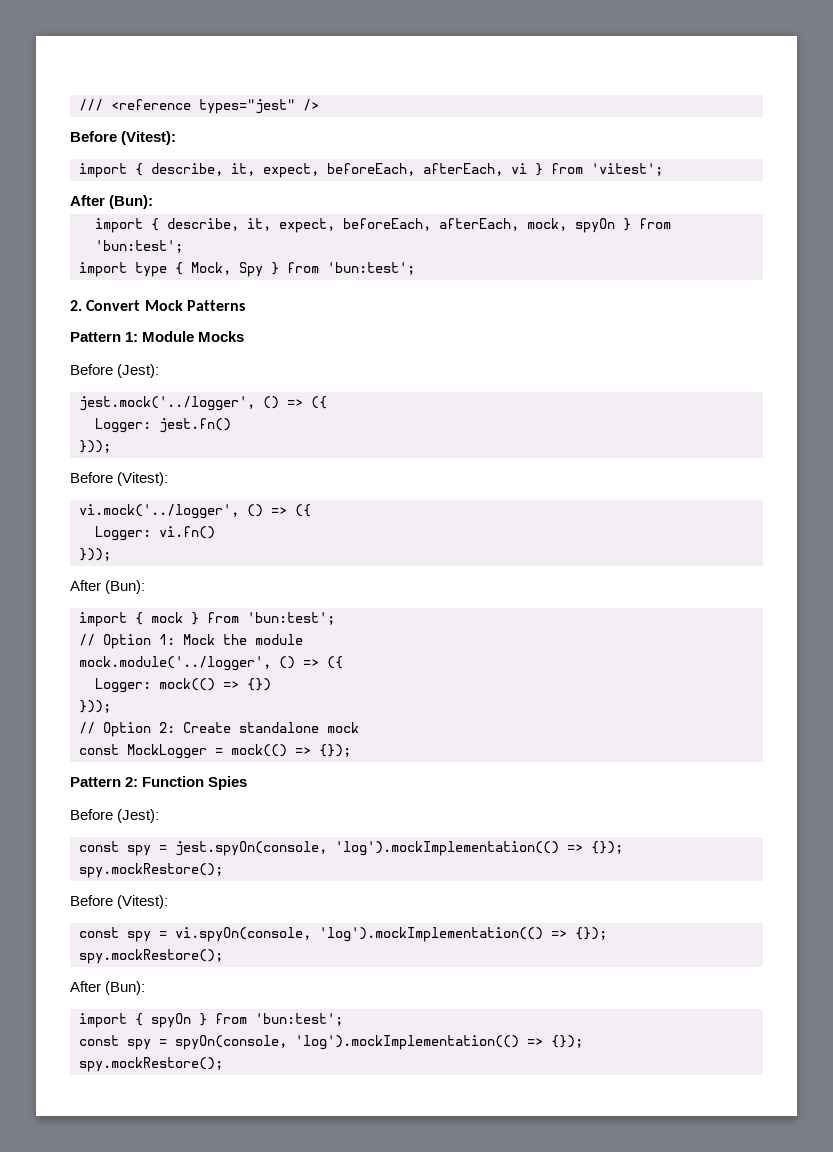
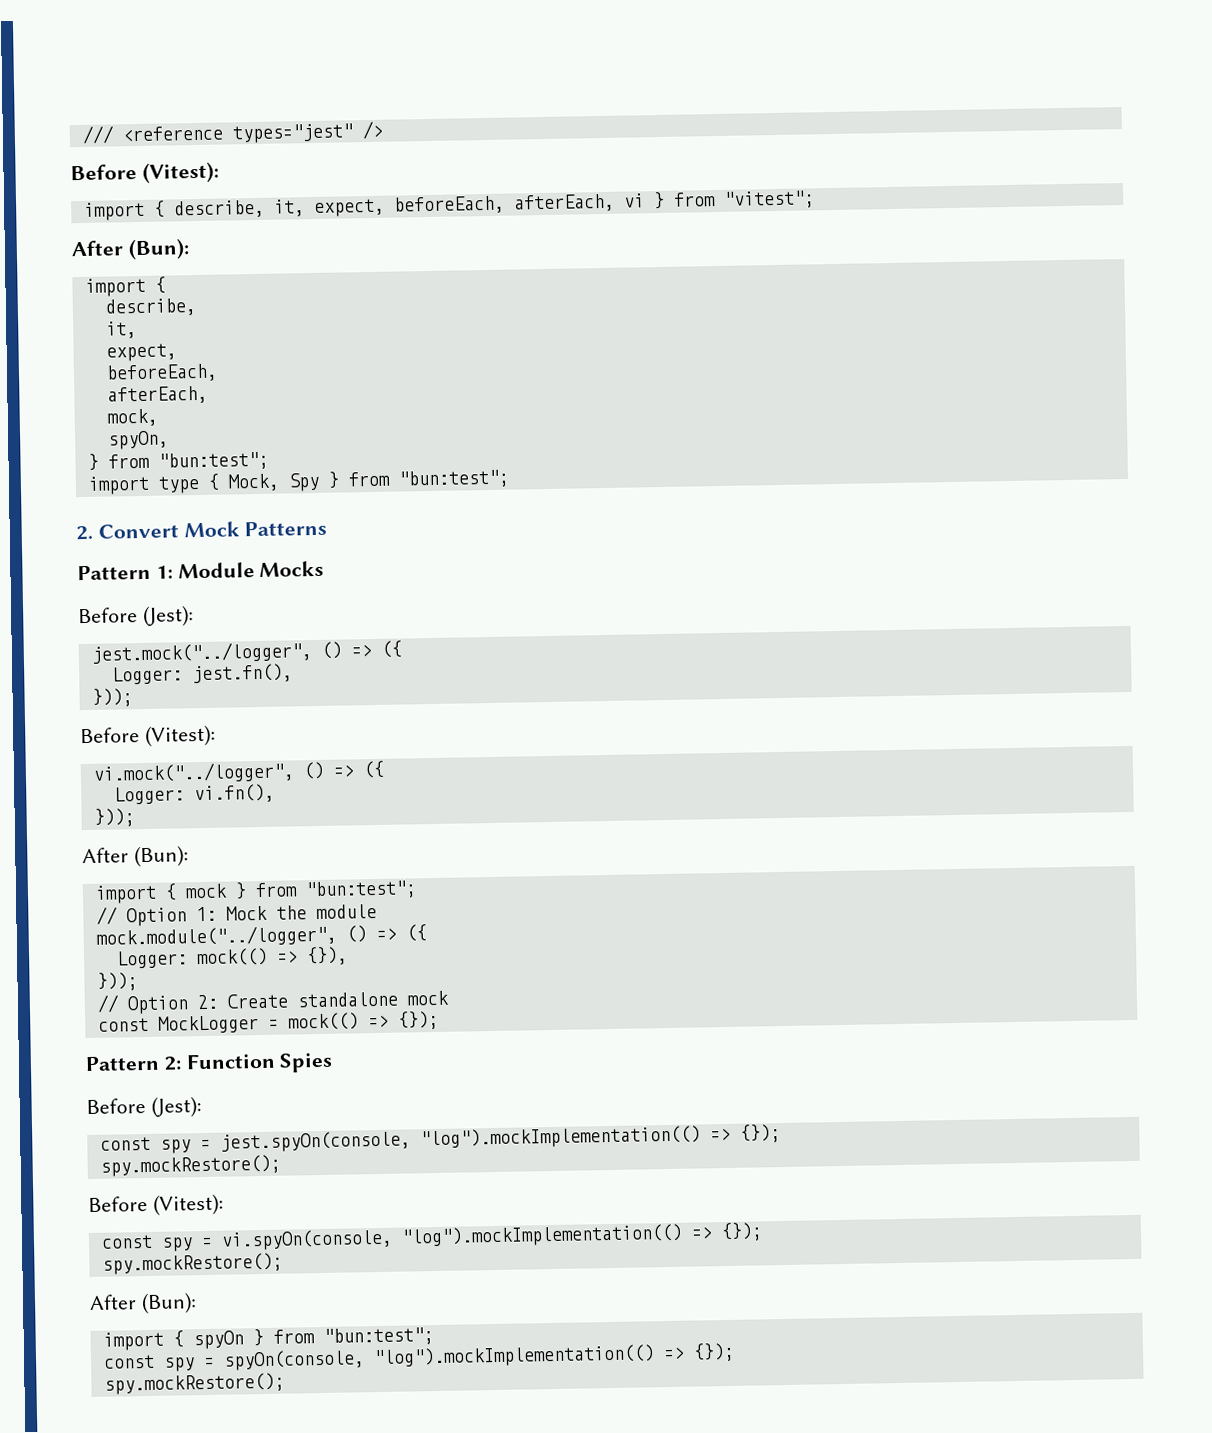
- import { describe, it, expect, beforeEach, afterEach, vi } from 'vitest';
+ import { describe, it, expect, beforeEach, afterEach, vi } from "vitest";
  After (Bun):
- import { describe, it, expect, beforeEach, afterEach, mock, spyOn } from 'bun:test';
+ import {
+ describe,
+ it,
+ expect,
+ beforeEach,
+ afterEach,
+ mock,
+ spyOn,
+ } from "bun:test";
- import type { Mock, Spy } from 'bun:test';
+ import type { Mock, Spy } from "bun:test";
- jest.mock('../logger', () => ({
- Logger: jest.fn()
+ jest.mock("../logger", () => ({
+ Logger: jest.fn(),
- vi.mock('../logger', () => ({
- Logger: vi.fn()
+ vi.mock("../logger", () => ({
+ Logger: vi.fn(),
- import { mock } from 'bun:test';
+ import { mock } from "bun:test";
- mock.module('../logger', () => ({
+ mock.module("../logger", () => ({
- Logger: mock(() => {})
+ Logger: mock(() => {}),
- const spy = jest.spyOn(console, 'log').mockImplementation(() => {});
+ const spy = jest.spyOn(console, "log").mockImplementation(() => {});
- const spy = vi.spyOn(console, 'log').mockImplementation(() => {});
+ const spy = vi.spyOn(console, "log").mockImplementation(() => {});
- import { spyOn } from 'bun:test';
+ import { spyOn } from "bun:test";
- const spy = spyOn(console, 'log').mockImplementation(() => {});
+ const spy = spyOn(console, "log").mockImplementation(() => {});

